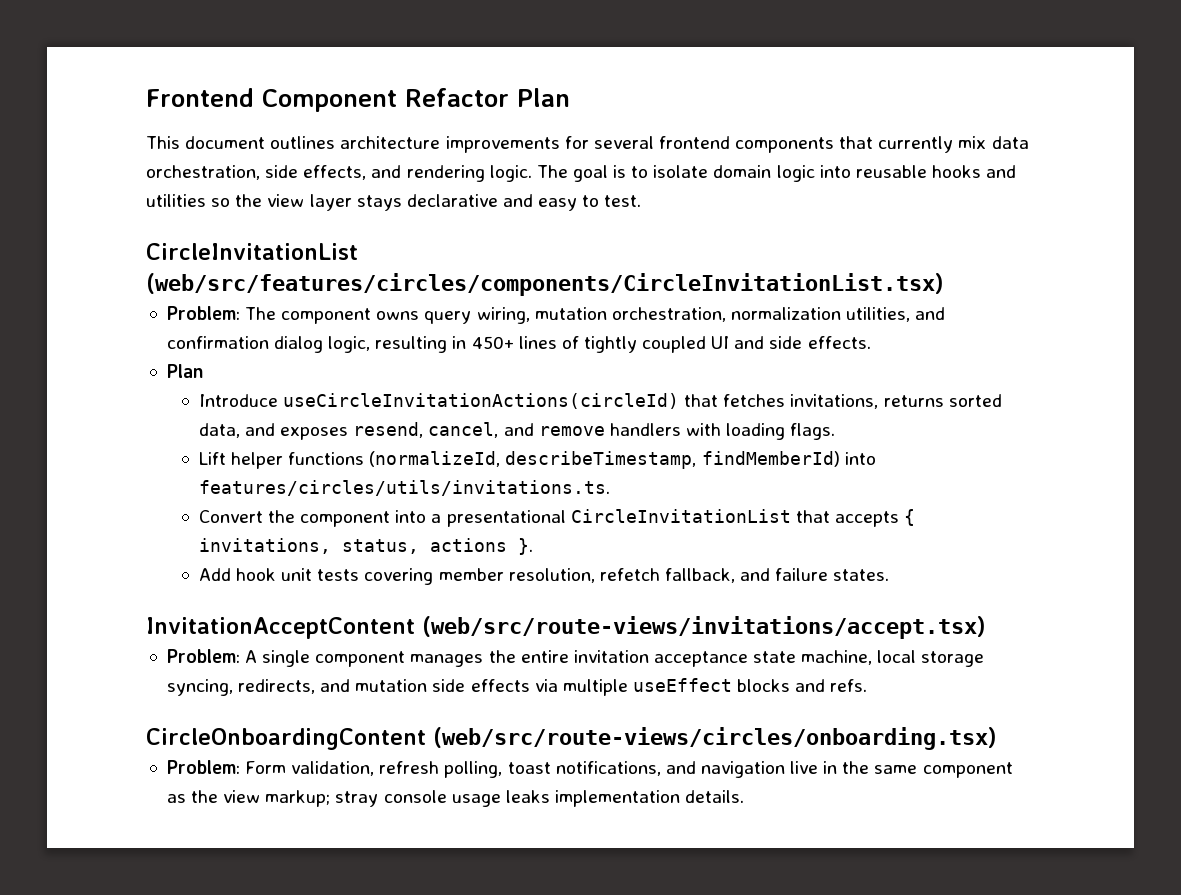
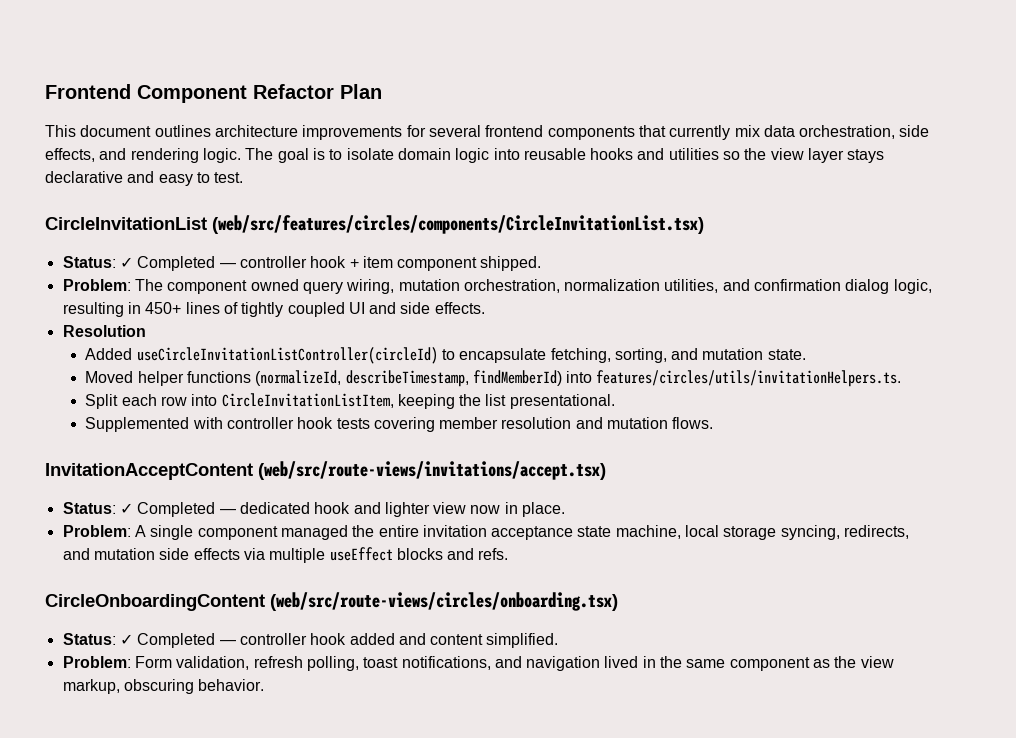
+ Status: ✓ Completed — controller hook + item component shipped.
- Problem: The component owns query wiring, mutation orchestration, normalization utilities, and confirmation dialog logic, resulting in 450+ lines of tightly coupled UI and side effects.
- Plan
- Introduce useCircleInvitationActions(circleId) that fetches invitations, returns sorted data, and exposes resend, cancel, and remove handlers with loading flags.
- Lift helper functions (normalizeId, describeTimestamp, findMemberId) into features/circles/utils/invitations.ts.
- Convert the component into a presentational CircleInvitationList that accepts { invitations, status, actions }.
- Add hook unit tests covering member resolution, refetch fallback, and failure states.
+ Problem: The component owned query wiring, mutation orchestration, normalization utilities, and confirmation dialog logic, resulting in 450+ lines of tightly coupled UI and side effects.
+ Resolution
+ Added useCircleInvitationListController(circleId) to encapsulate fetching, sorting, and mutation state.
+ Moved helper functions (normalizeId, describeTimestamp, findMemberId) into features/circles/utils/invitationHelpers.ts.
+ Split each row into CircleInvitationListItem, keeping the list presentational.
+ Supplemented with controller hook tests covering member resolution and mutation flows.
  InvitationAcceptContent (web/src/route-views/invitations/accept.tsx)
+ Status: ✓ Completed — dedicated hook and lighter view now in place.
- Problem: A single component manages the entire invitation acceptance state machine, local storage syncing, redirects, and mutation side effects via multiple useEffect blocks and refs.
+ Problem: A single component managed the entire invitation acceptance state machine, local storage syncing, redirects, and mutation side effects via multiple useEffect blocks and refs.
+ Status: ✓ Completed — controller hook added and content simplified.
- Problem: Form validation, refresh polling, toast notifications, and navigation live in the same component as the view markup; stray console usage leaks implementation details.
+ Problem: Form validation, refresh polling, toast notifications, and navigation lived in the same component as the view markup, obscuring behavior.

